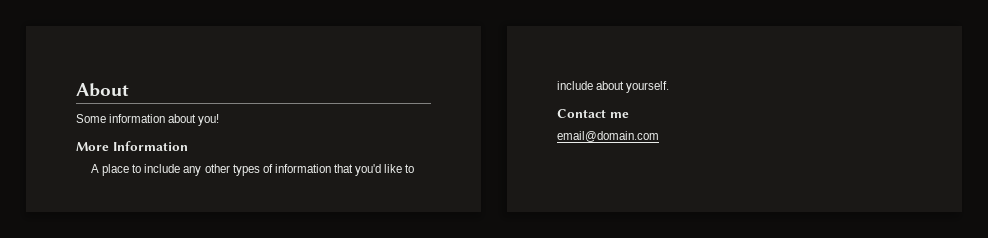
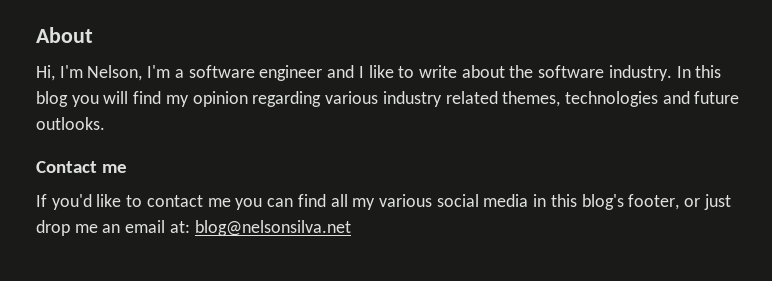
- Some information about you!
- More Information
- A place to include any other types of information that you'd like to include about yourself.
+ Hi, I'm Nelson, I'm a software engineer and I like to write about the software industry. In this blog you will find my opinion regarding various industry related themes, technologies and future outlooks.
  Contact me
- email@domain.com
+ If you'd like to contact me you can find all my various social media in this blog's footer, or just drop me an email at: blog@nelsonsilva.net

